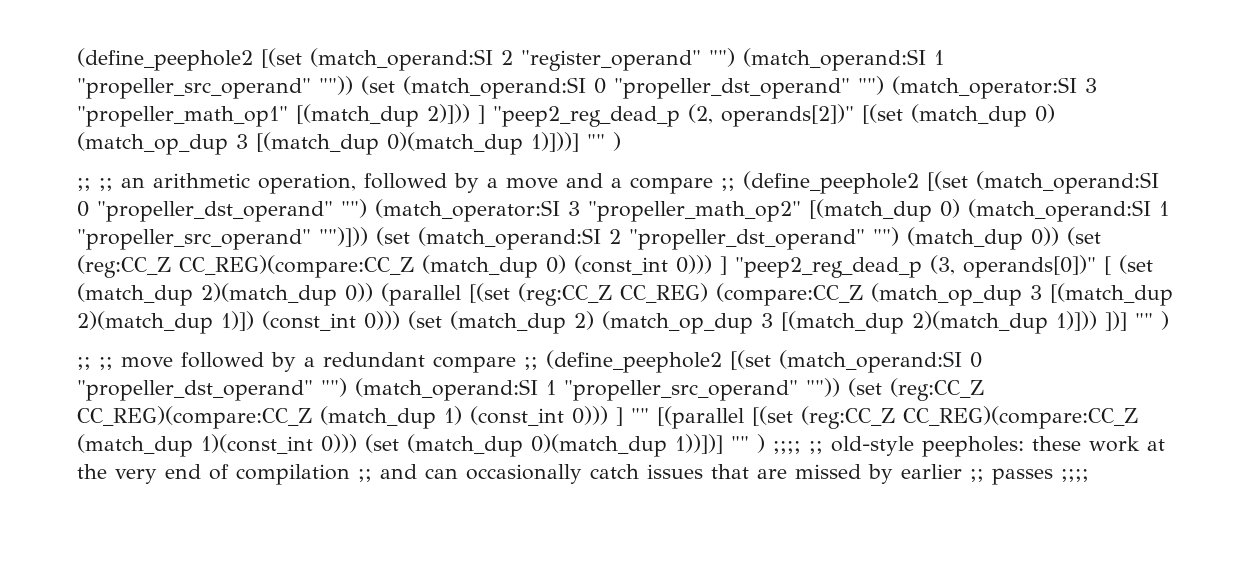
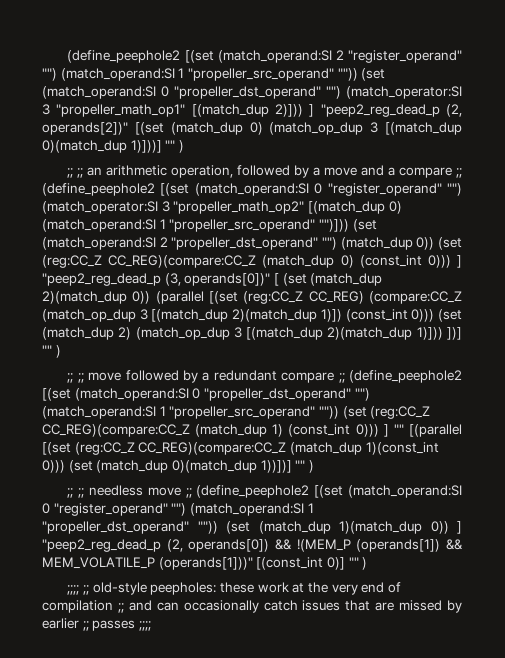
- (define_peephole2 [(set (match_operand:SI 0 "propeller_dst_operand" "") (match_operator:SI 3 "propeller_math_op2" [(match_dup 0) (match_operand:SI 1 "propeller_src_operand" "")])) (set (match_operand:SI 2 "propeller_dst_operand" "") (match_dup 0)) (set (reg:CC_Z CC_REG)(compare:CC_Z (match_dup 0) (const_int 0))) ] "peep2_reg_dead_p (3, operands[0])" [ (set (match_dup 2)(match_dup 0)) (parallel [(set (reg:CC_Z CC_REG) (compare:CC_Z (match_op_dup 3 [(match_dup 2)(match_dup 1)]) (const_int 0))) (set (match_dup 2) (match_op_dup 3 [(match_dup 2)(match_dup 1)])) ])] "" )
+ (define_peephole2 [(set (match_operand:SI 0 "register_operand" "") (match_operator:SI 3 "propeller_math_op2" [(match_dup 0) (match_operand:SI 1 "propeller_src_operand" "")])) (set (match_operand:SI 2 "propeller_dst_operand" "") (match_dup 0)) (set (reg:CC_Z CC_REG)(compare:CC_Z (match_dup 0) (const_int 0))) ] "peep2_reg_dead_p (3, operands[0])" [ (set (match_dup 2)(match_dup 0)) (parallel [(set (reg:CC_Z CC_REG) (compare:CC_Z (match_op_dup 3 [(match_dup 2)(match_dup 1)]) (const_int 0))) (set (match_dup 2) (match_op_dup 3 [(match_dup 2)(match_dup 1)])) ])] "" )
- (define_peephole2 [(set (match_operand:SI 0 "propeller_dst_operand" "") (match_operand:SI 1 "propeller_src_operand" "")) (set (reg:CC_Z CC_REG)(compare:CC_Z (match_dup 1) (const_int 0))) ] "" [(parallel [(set (reg:CC_Z CC_REG)(compare:CC_Z (match_dup 1)(const_int 0))) (set (match_dup 0)(match_dup 1))])] "" ) ;;;;
+ (define_peephole2 [(set (match_operand:SI 0 "propeller_dst_operand" "") (match_operand:SI 1 "propeller_src_operand" "")) (set (reg:CC_Z CC_REG)(compare:CC_Z (match_dup 1) (const_int 0))) ] "" [(parallel [(set (reg:CC_Z CC_REG)(compare:CC_Z (match_dup 1)(const_int 0))) (set (match_dup 0)(match_dup 1))])] "" )
+ ;; ;; needless move ;; (define_peephole2 [(set (match_operand:SI 0 "register_operand" "") (match_operand:SI 1 "propeller_dst_operand" "")) (set (match_dup 1)(match_dup 0)) ] "peep2_reg_dead_p (2, operands[0]) && !(MEM_P (operands[1]) && MEM_VOLATILE_P (operands[1]))" [(const_int 0)] "" )
+ ;;;;

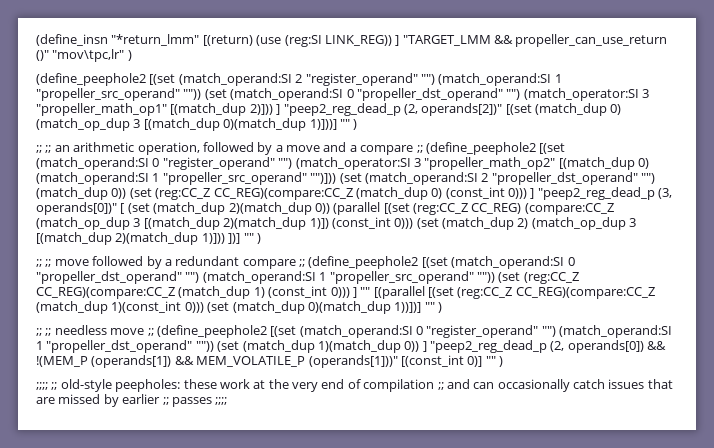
+ (define_insn "*return_lmm" [(return) (use (reg:SI LINK_REG)) ] "TARGET_LMM && propeller_can_use_return ()" "mov\tpc,lr" )

